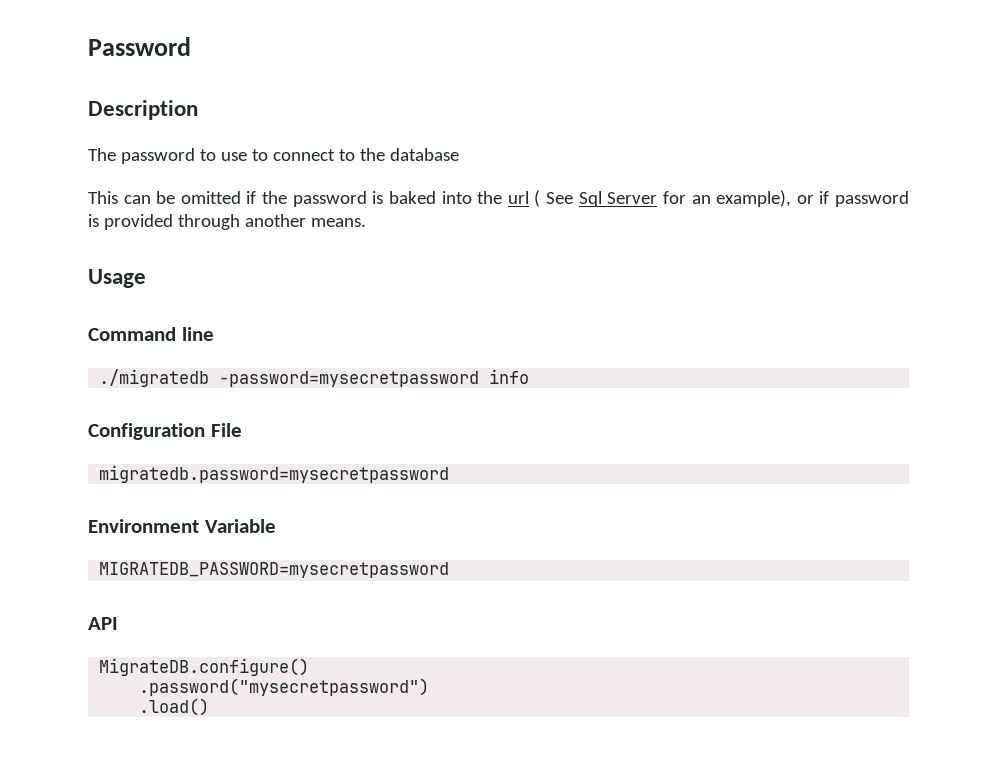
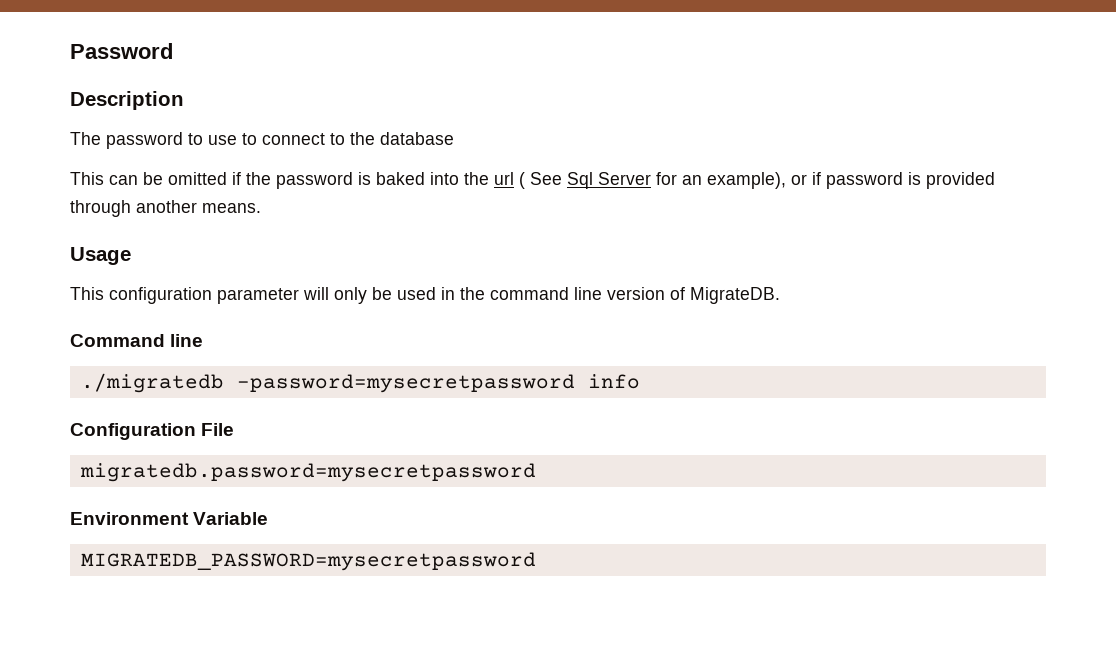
+ This configuration parameter will only be used in the command line version of MigrateDB.
- API
- MigrateDB.configure()
- .password("mysecretpassword")
- .load()

